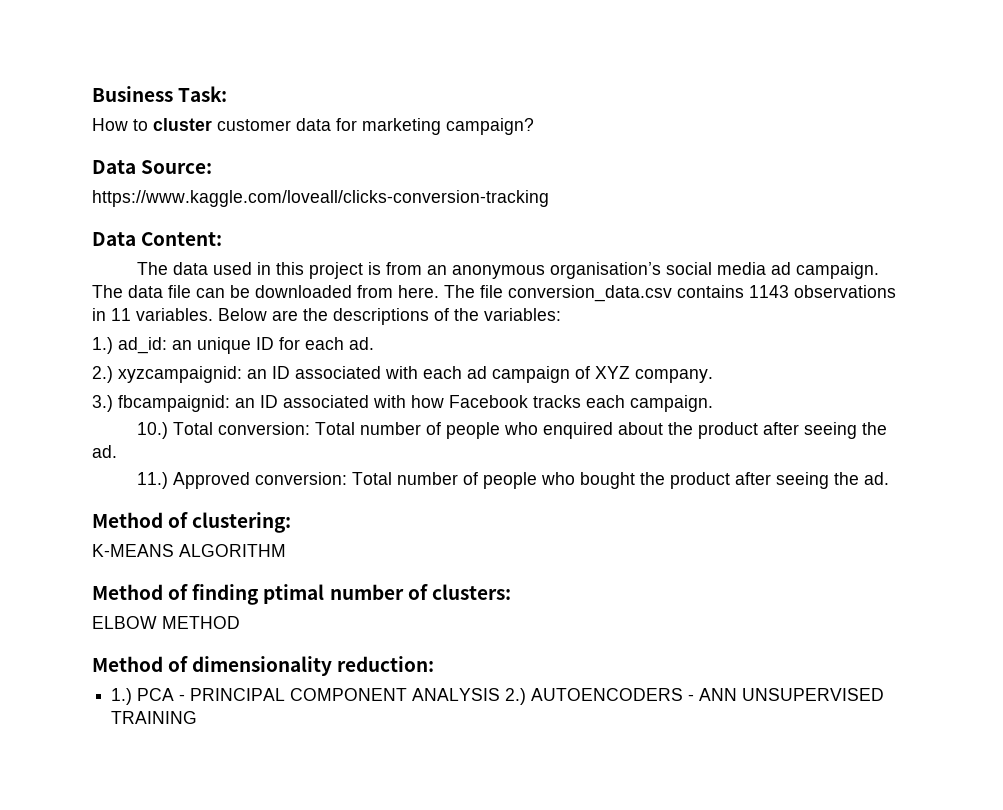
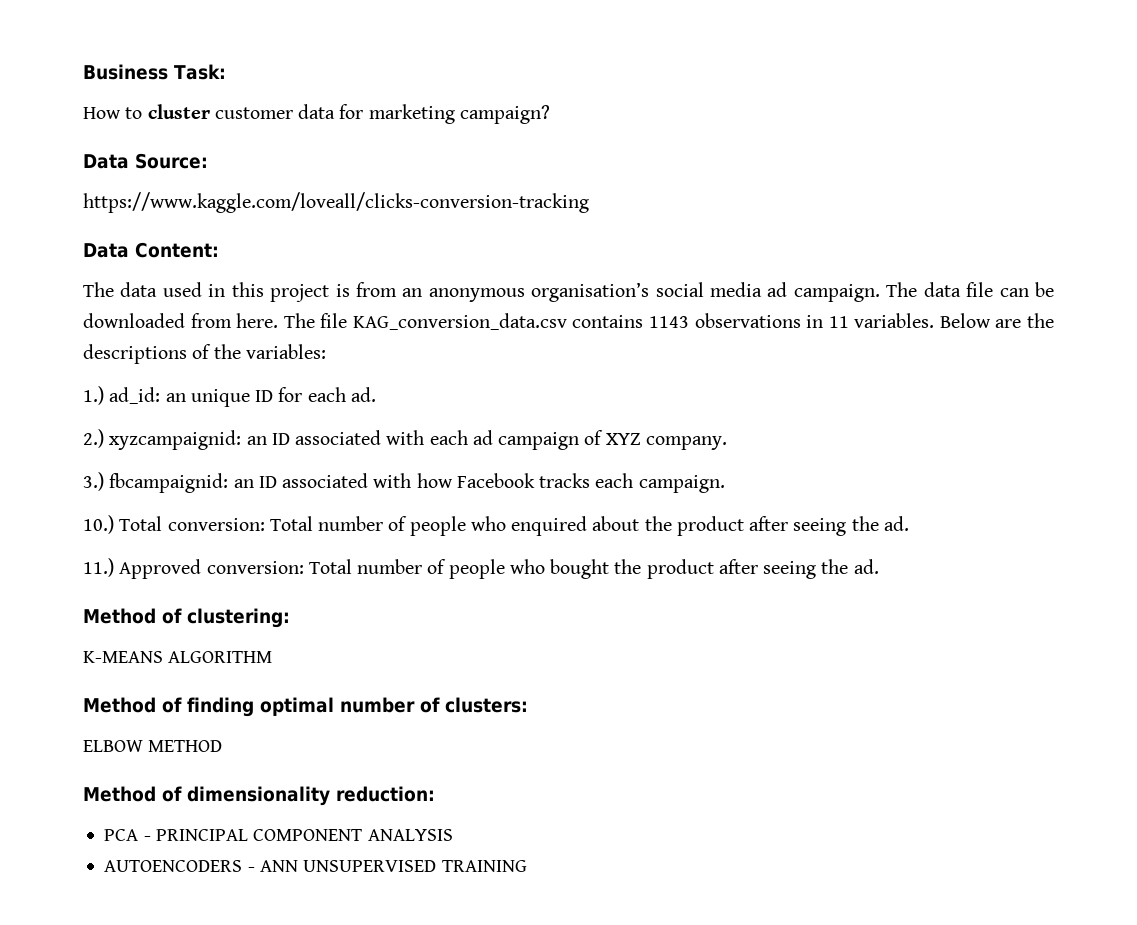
- The file conversion_data.csv contains 1143 observations in 11 variables.
+ The file KAG_conversion_data.csv contains 1143 observations in 11 variables.
- Method of finding ptimal number of clusters:
+ Method of finding optimal number of clusters:
- 1.) PCA - PRINCIPAL COMPONENT ANALYSIS 2.) AUTOENCODERS - ANN UNSUPERVISED TRAINING
+ PCA - PRINCIPAL COMPONENT ANALYSIS
+ AUTOENCODERS - ANN UNSUPERVISED TRAINING

